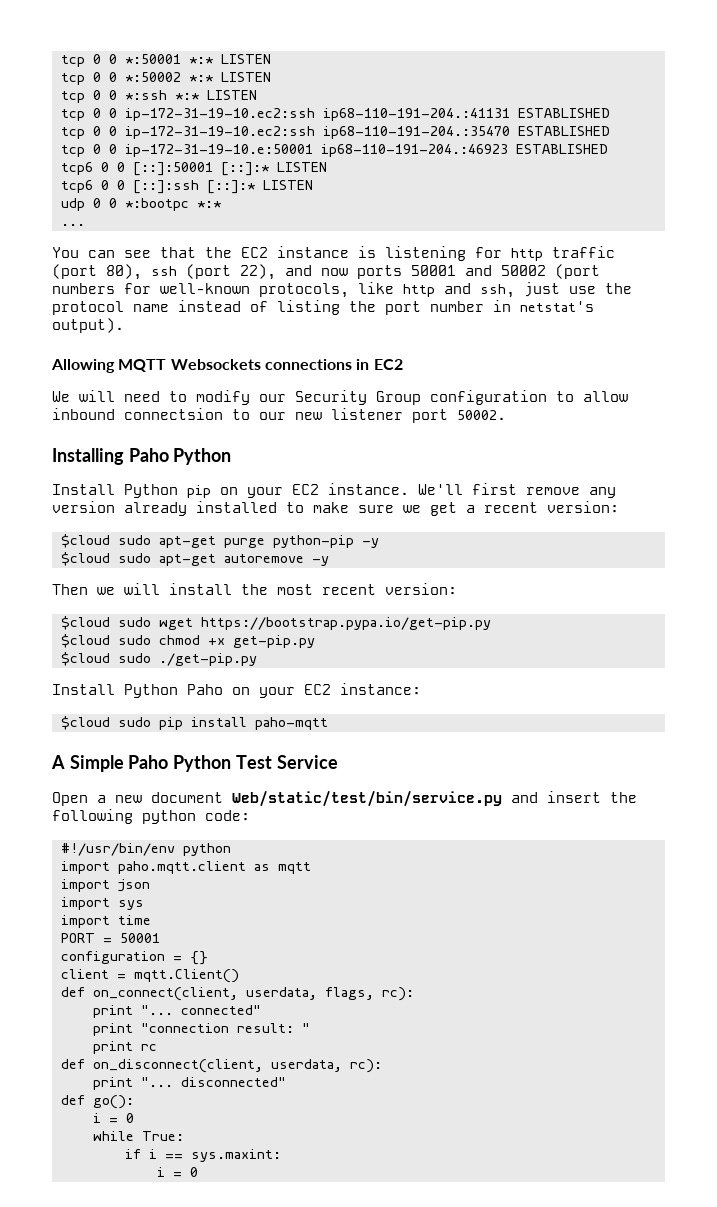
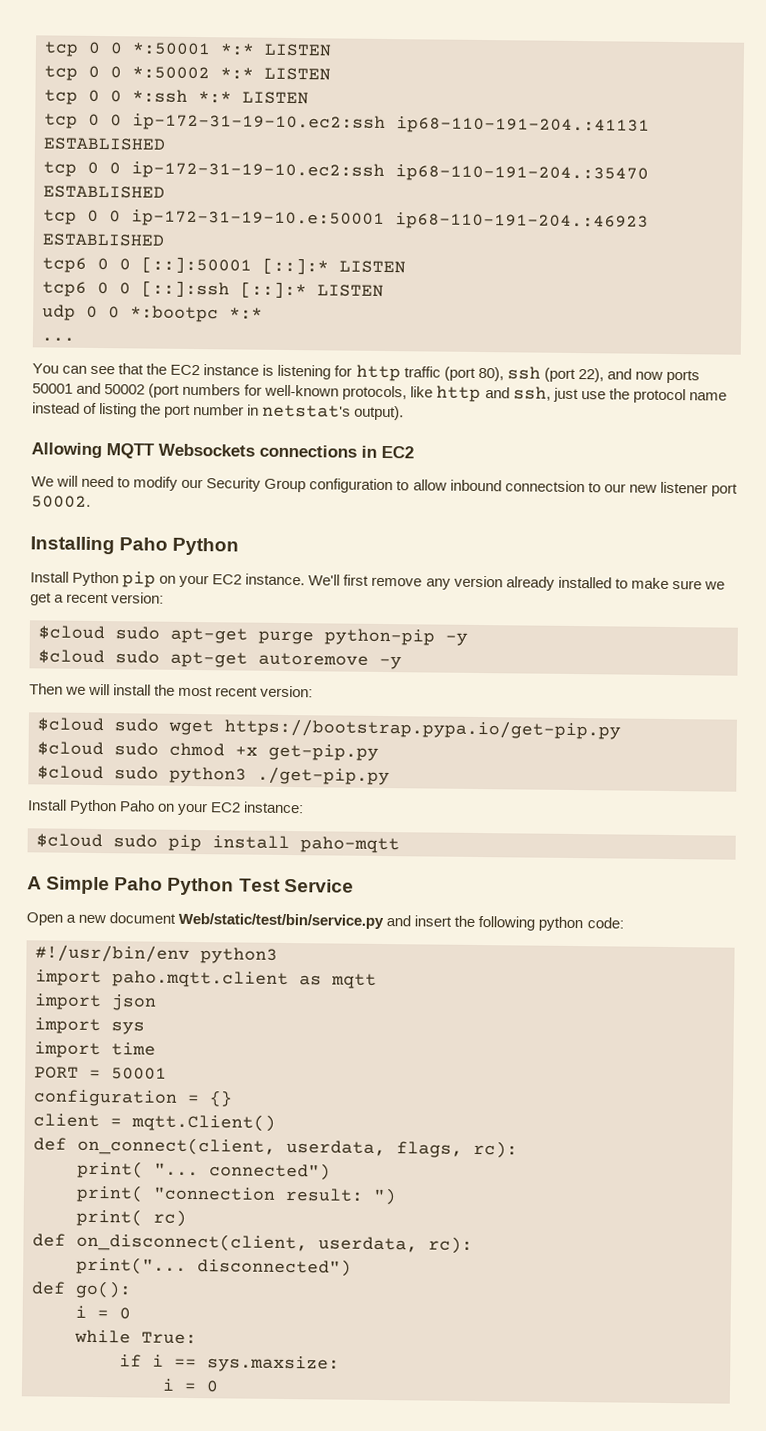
- $cloud sudo ./get-pip.py
+ $cloud sudo python3 ./get-pip.py
- #!/usr/bin/env python
+ #!/usr/bin/env python3
- print "... connected"
- print "connection result: "
- print rc
+ print( "... connected")
+ print( "connection result: ")
+ print( rc)
- print "... disconnected"
+ print("... disconnected")
- if i == sys.maxint:
+ if i == sys.maxsize:

